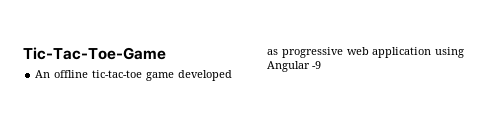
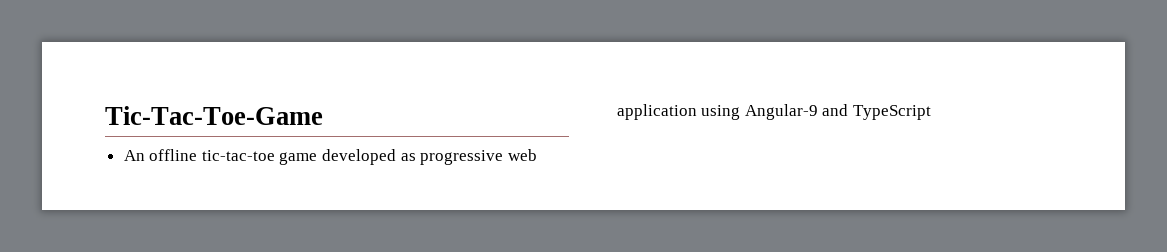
- An offline tic-tac-toe game developed as progressive web application using Angular -9
+ An offline tic-tac-toe game developed as progressive web application using Angular-9 and TypeScript

